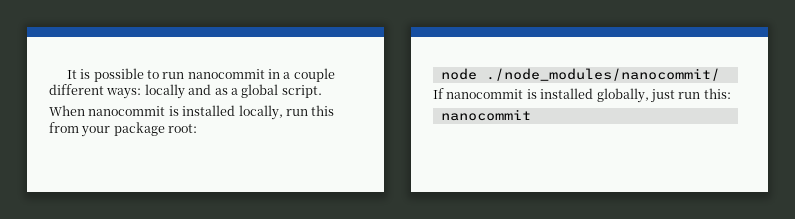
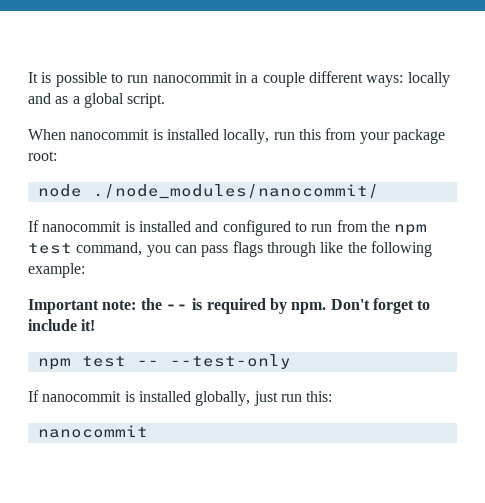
+ If nanocommit is installed and configured to run from the npm test command, you can pass flags through like the following example:
+ Important note: the -- is required by npm. Don't forget to include it!
+ npm test -- --test-only

